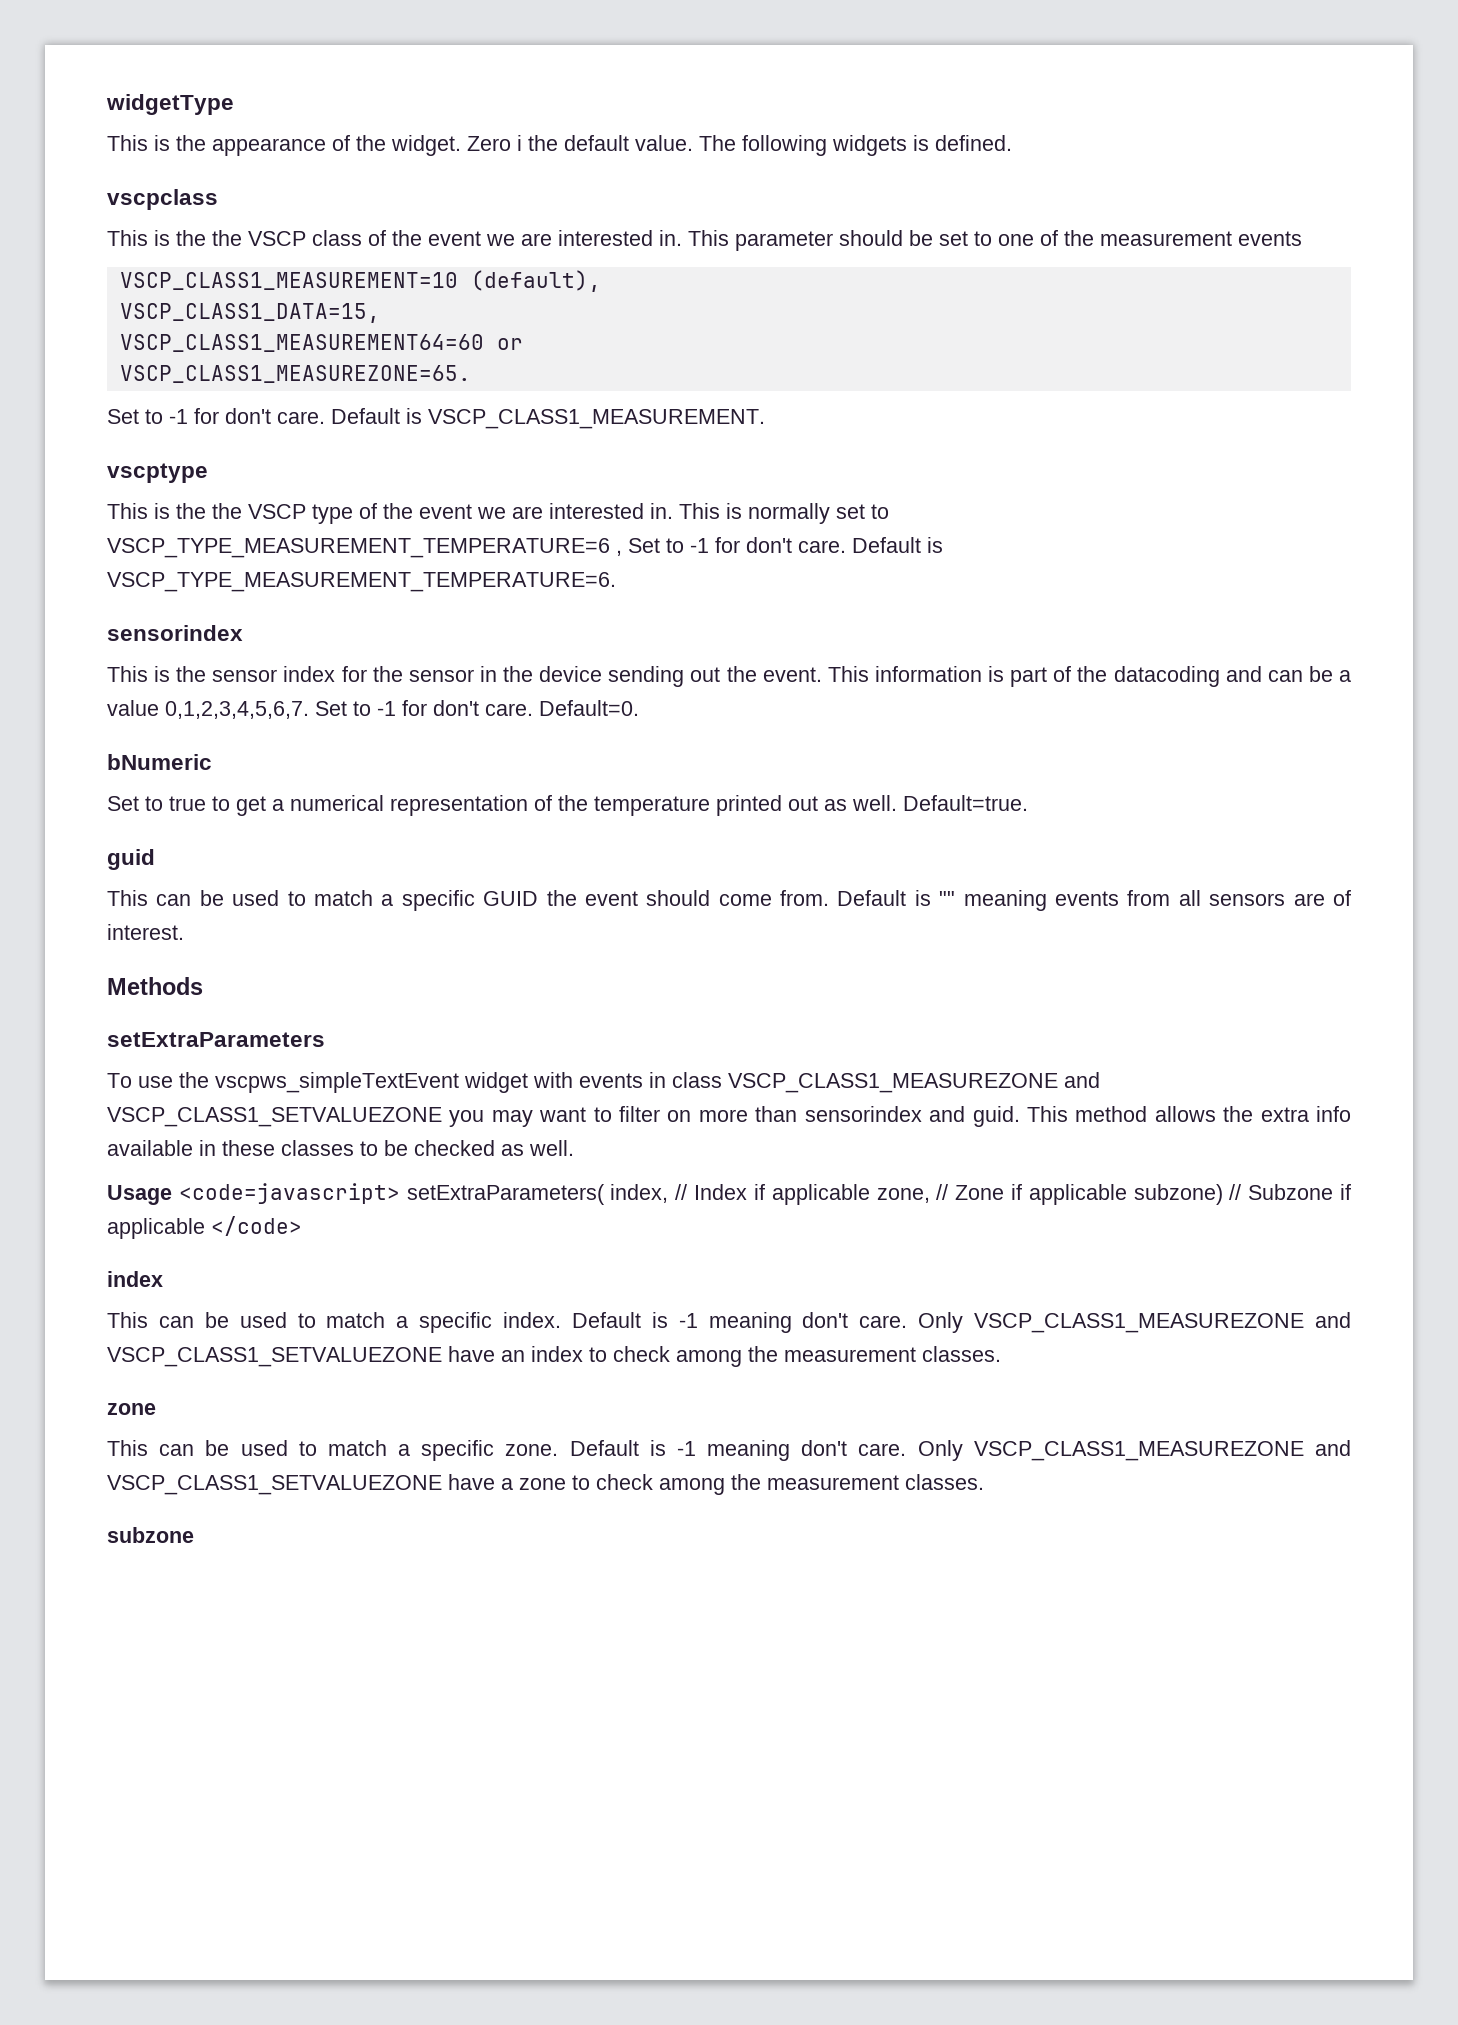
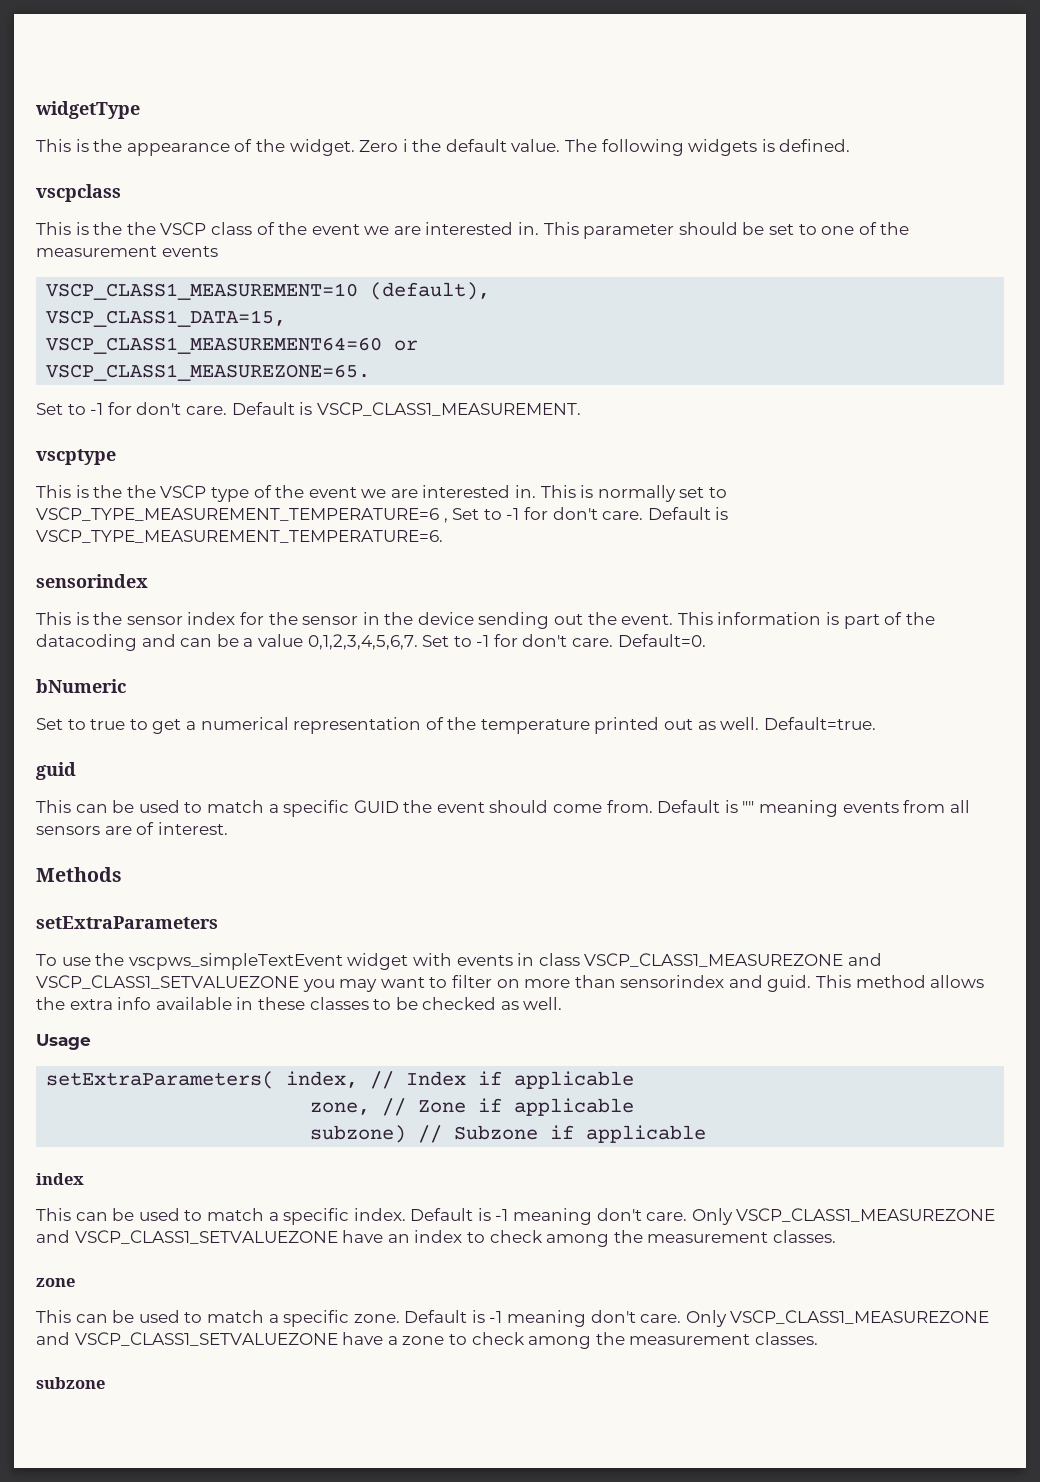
- Usage <code=javascript> setExtraParameters( index, // Index if applicable zone, // Zone if applicable subzone) // Subzone if applicable </code>
+ Usage
+ setExtraParameters( index, // Index if applicable
+ zone, // Zone if applicable
+ subzone) // Subzone if applicable

